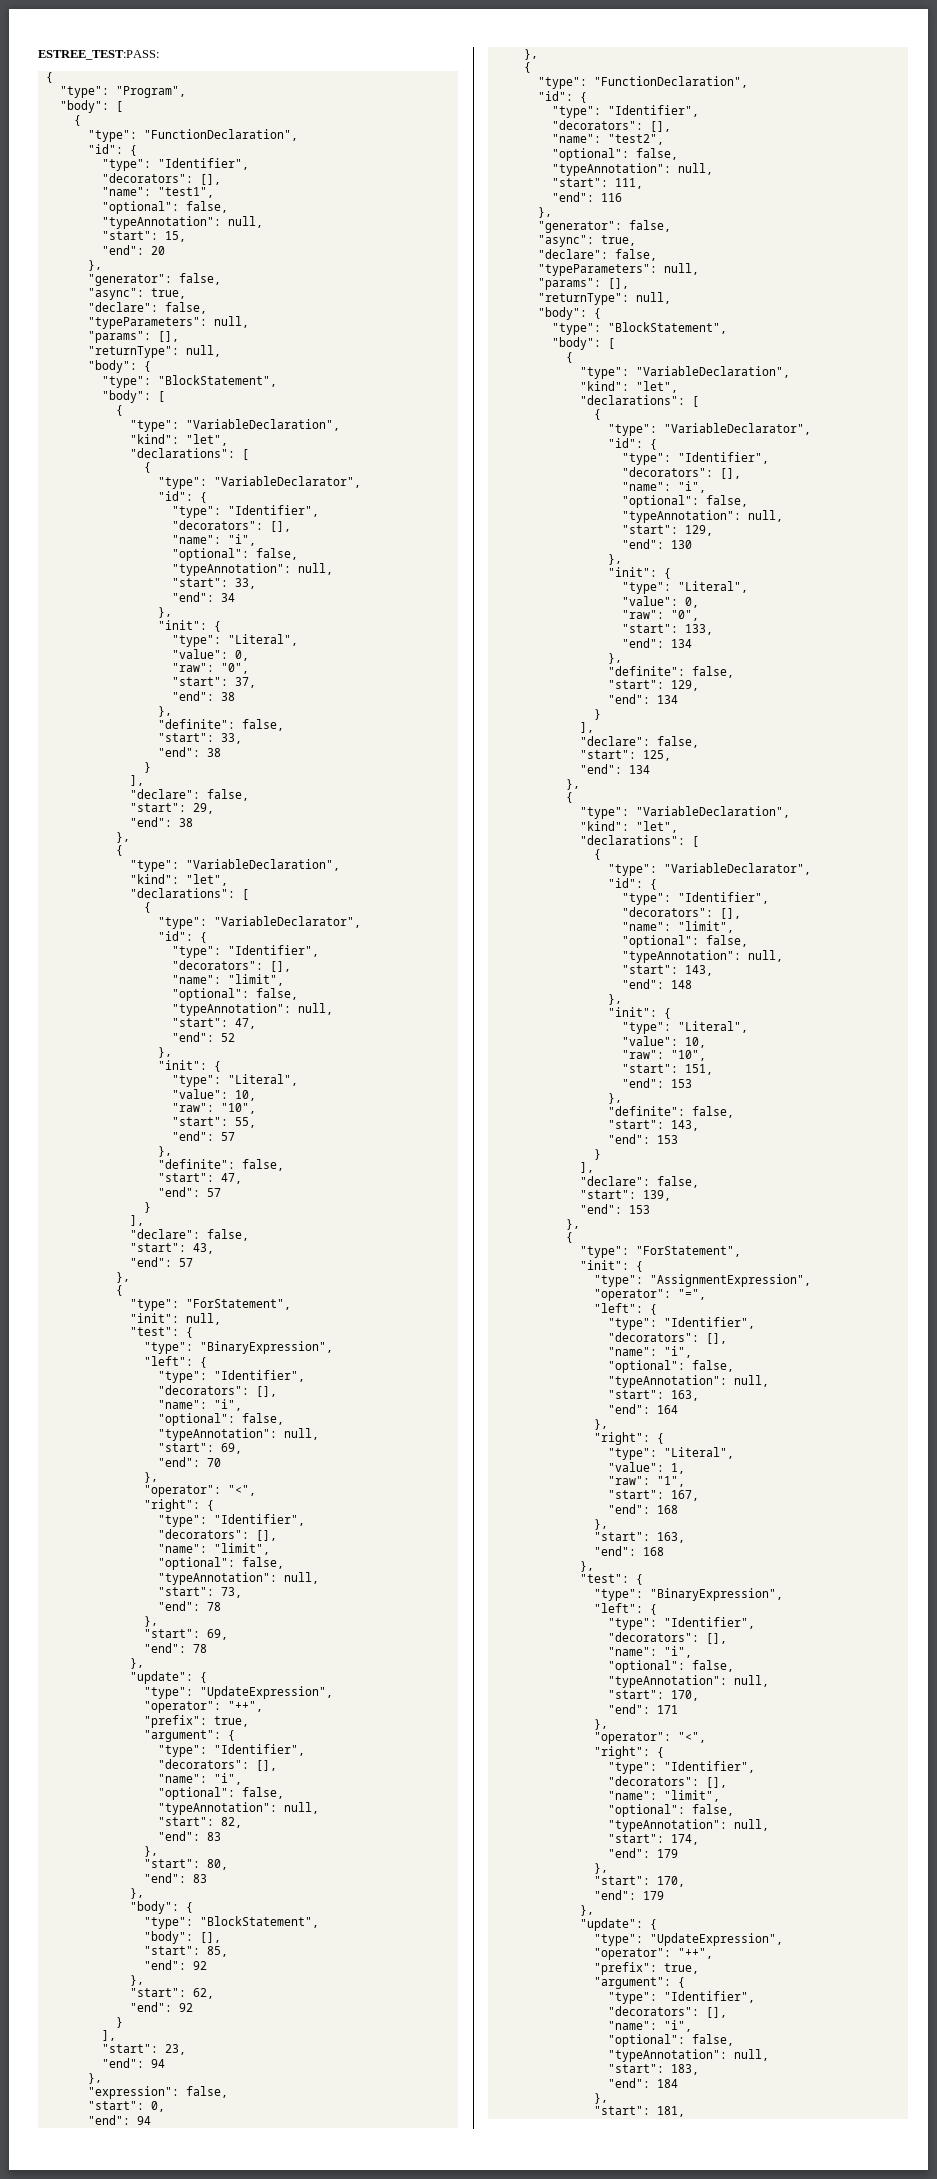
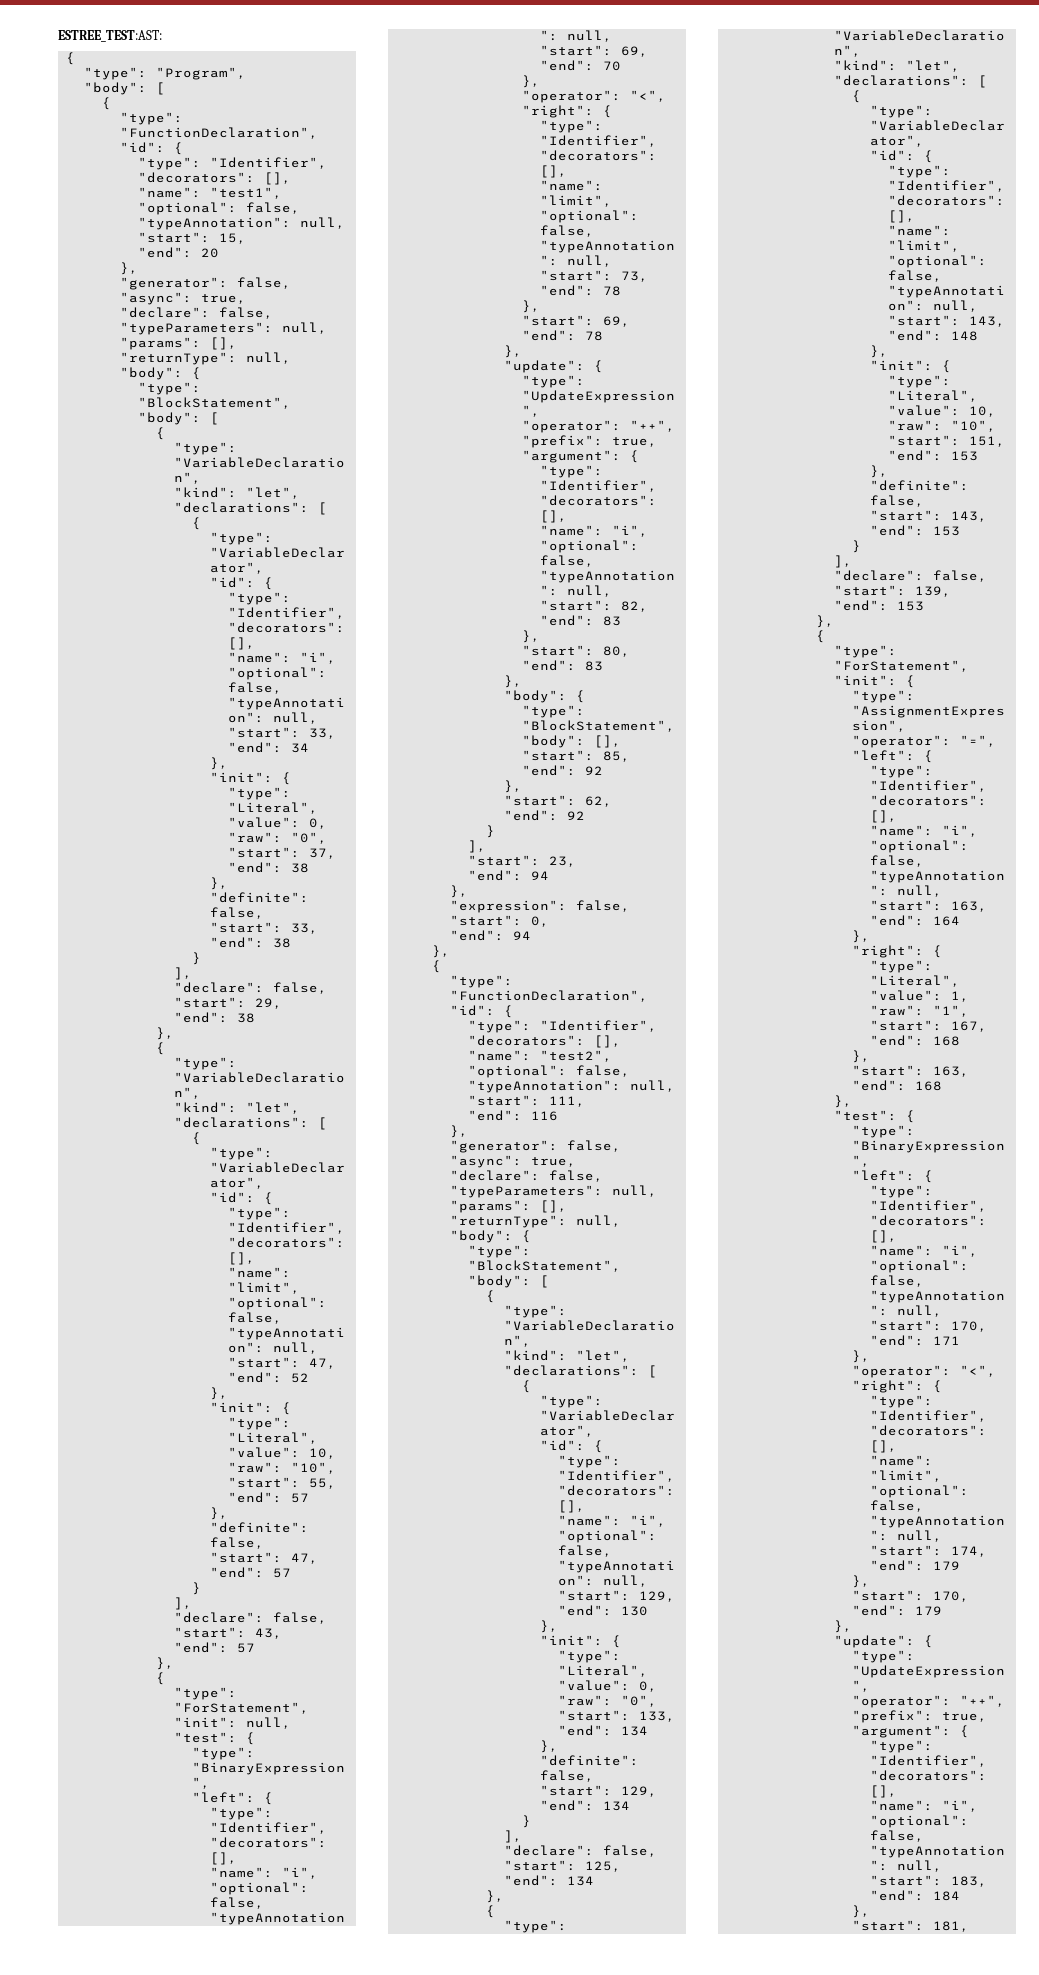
- ESTREE_TEST:PASS:
+ ESTREE_TEST:AST:

